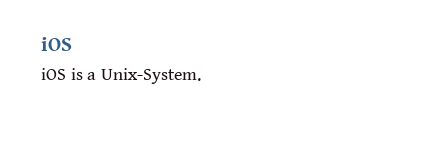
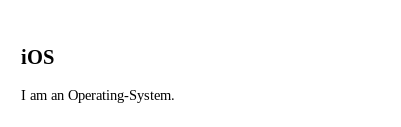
- iOS is a Unix-System.
+ I am an Operating-System.

